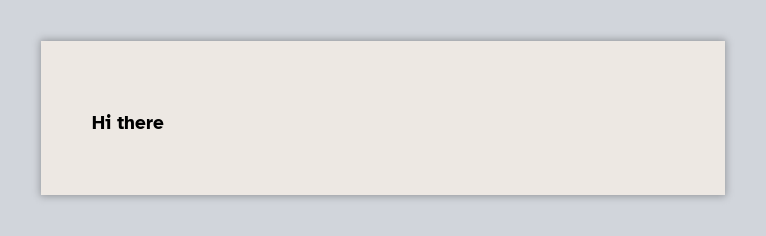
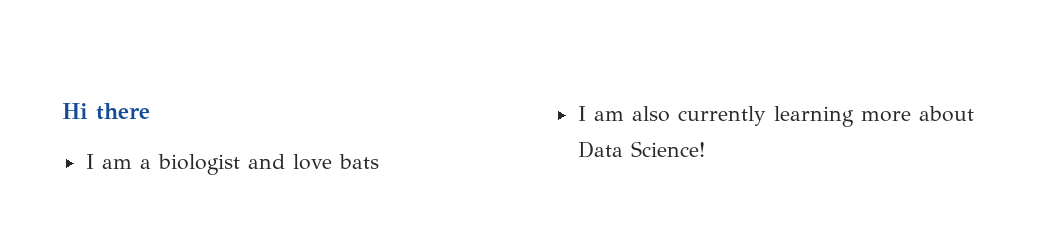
+ I am a biologist and love bats
+ I am also currently learning more about Data Science!

